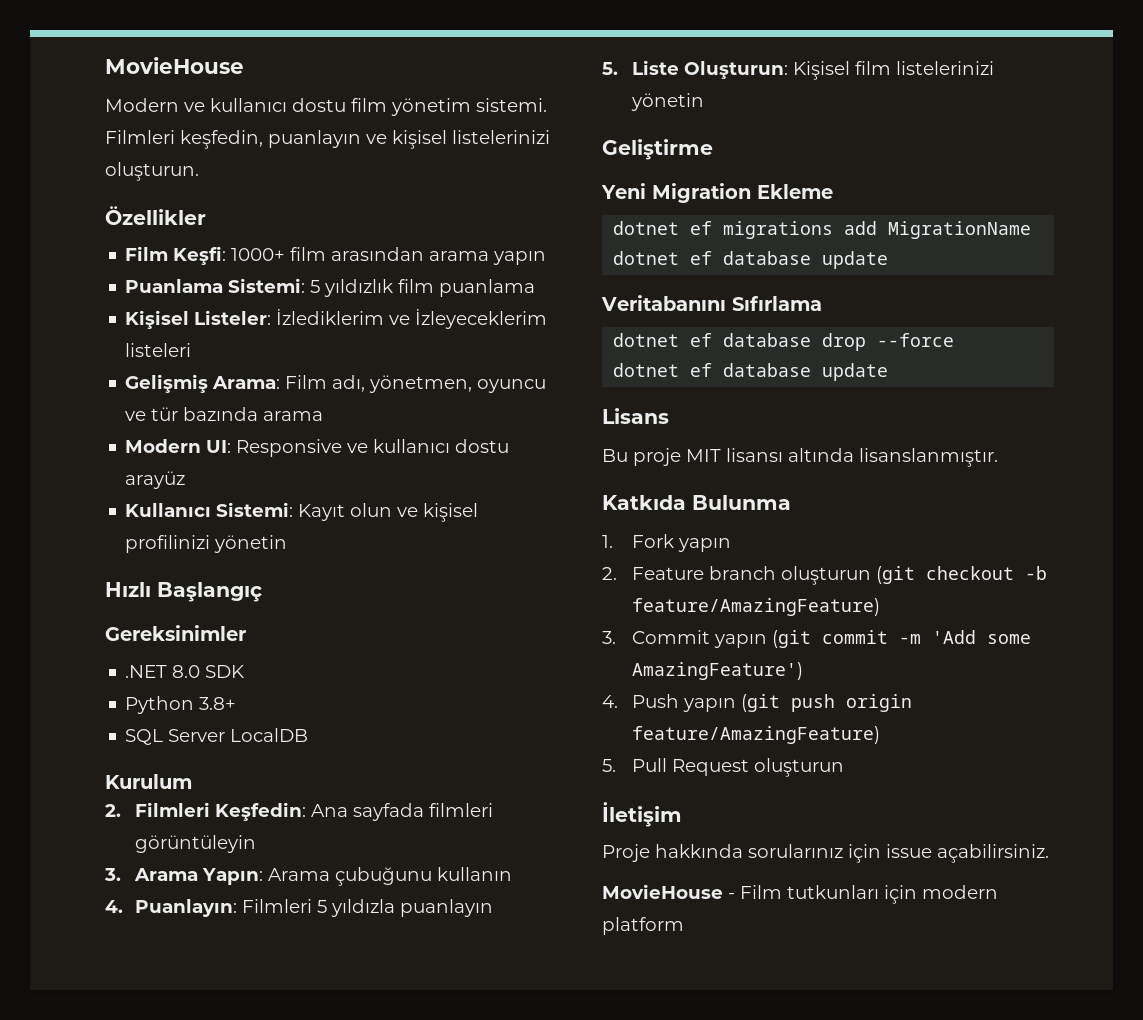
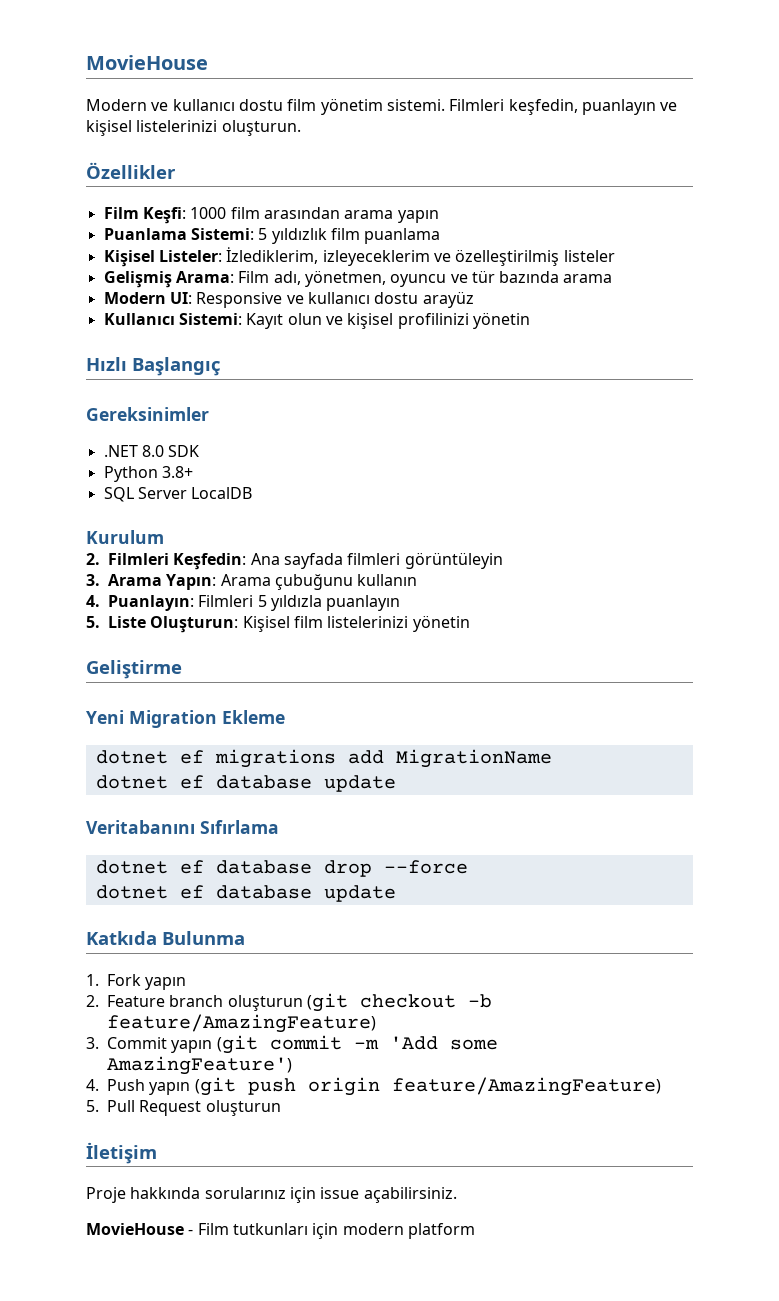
- Film Keşfi: 1000+ film arasından arama yapın
+ Film Keşfi: 1000 film arasından arama yapın
- Kişisel Listeler: İzlediklerim ve İzleyeceklerim listeleri
+ Kişisel Listeler: İzlediklerim, izleyeceklerim ve özelleştirilmiş listeler
- Lisans
- Bu proje MIT lisansı altında lisanslanmıştır.

